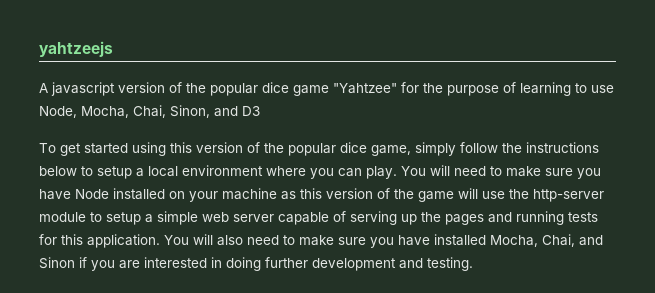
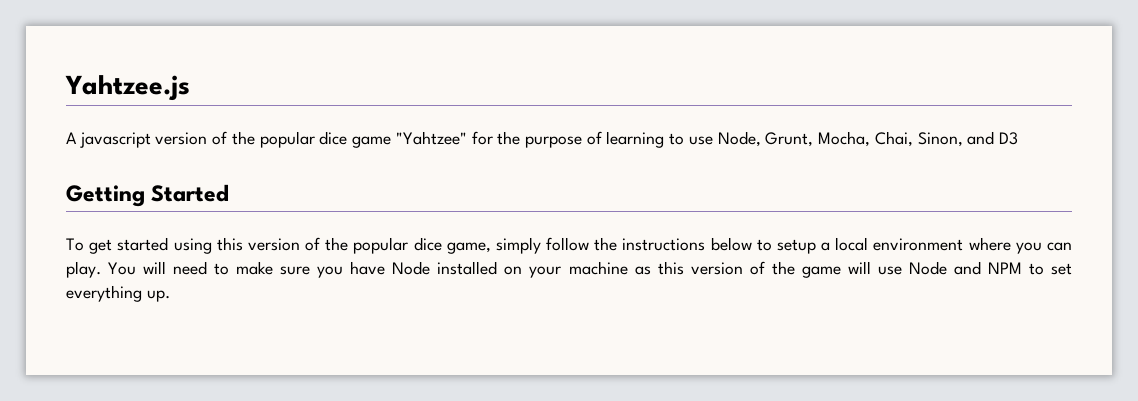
- yahtzeejs
+ Yahtzee.js
- A javascript version of the popular dice game "Yahtzee" for the purpose of learning to use Node, Mocha, Chai, Sinon, and D3
+ A javascript version of the popular dice game "Yahtzee" for the purpose of learning to use Node, Grunt, Mocha, Chai, Sinon, and D3
+ Getting Started
- You will need to make sure you have Node installed on your machine as this version of the game will use the http-server module to setup a simple web server capable of serving up the pages and running tests for this application. You will also need to make sure you have installed Mocha, Chai, and Sinon if you are interested in doing further development and testing.
+ You will need to make sure you have Node installed on your machine as this version of the game will use Node and NPM to set everything up.

